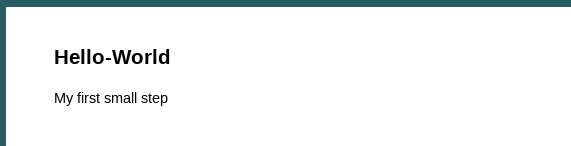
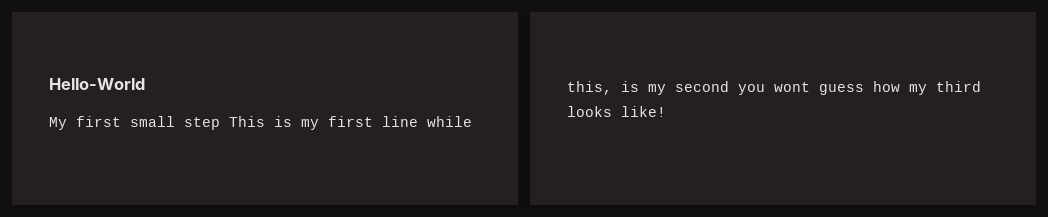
- My first small step
+ My first small step This is my first line while this, is my second you wont guess how my third looks like!

